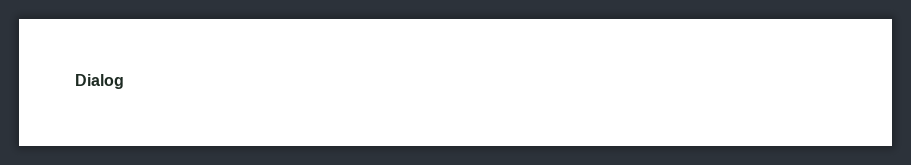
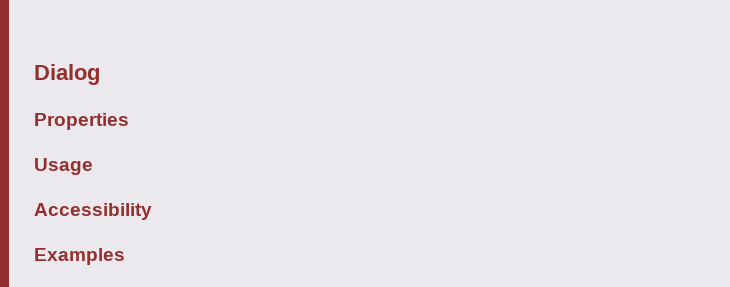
+ Properties
+ Usage
+ Accessibility
+ Examples

